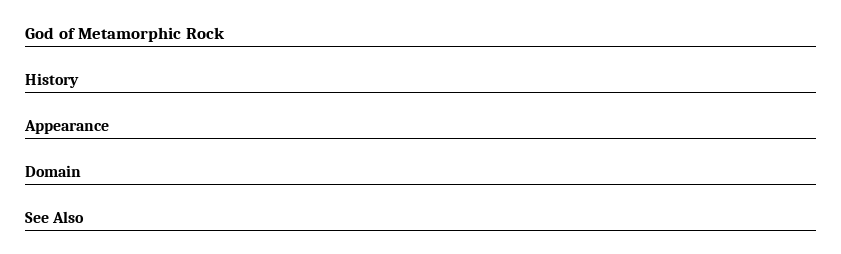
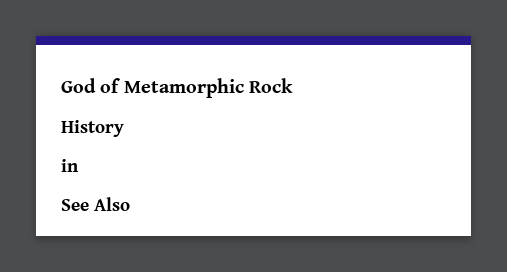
- Appearance
- Domain
+ in

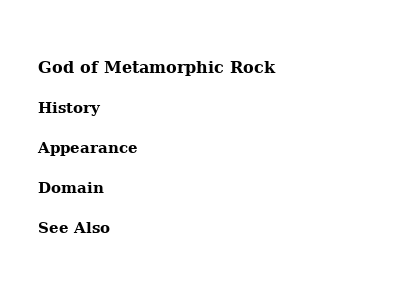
- in
+ Appearance
+ Domain

